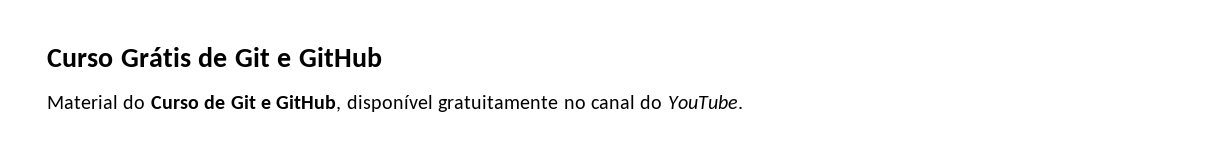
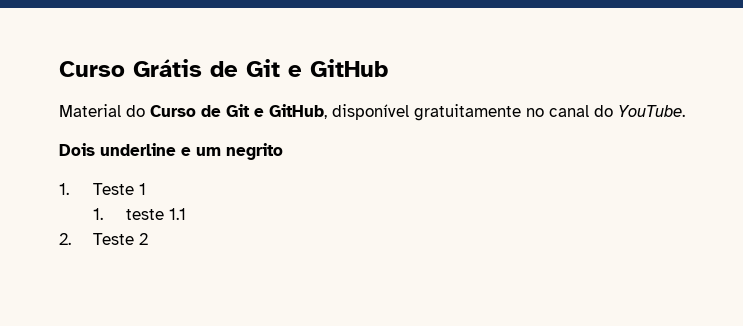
+ Dois underline e um negrito
+ 1. Teste 1
+ 1. teste 1.1
+ 2. Teste 2

